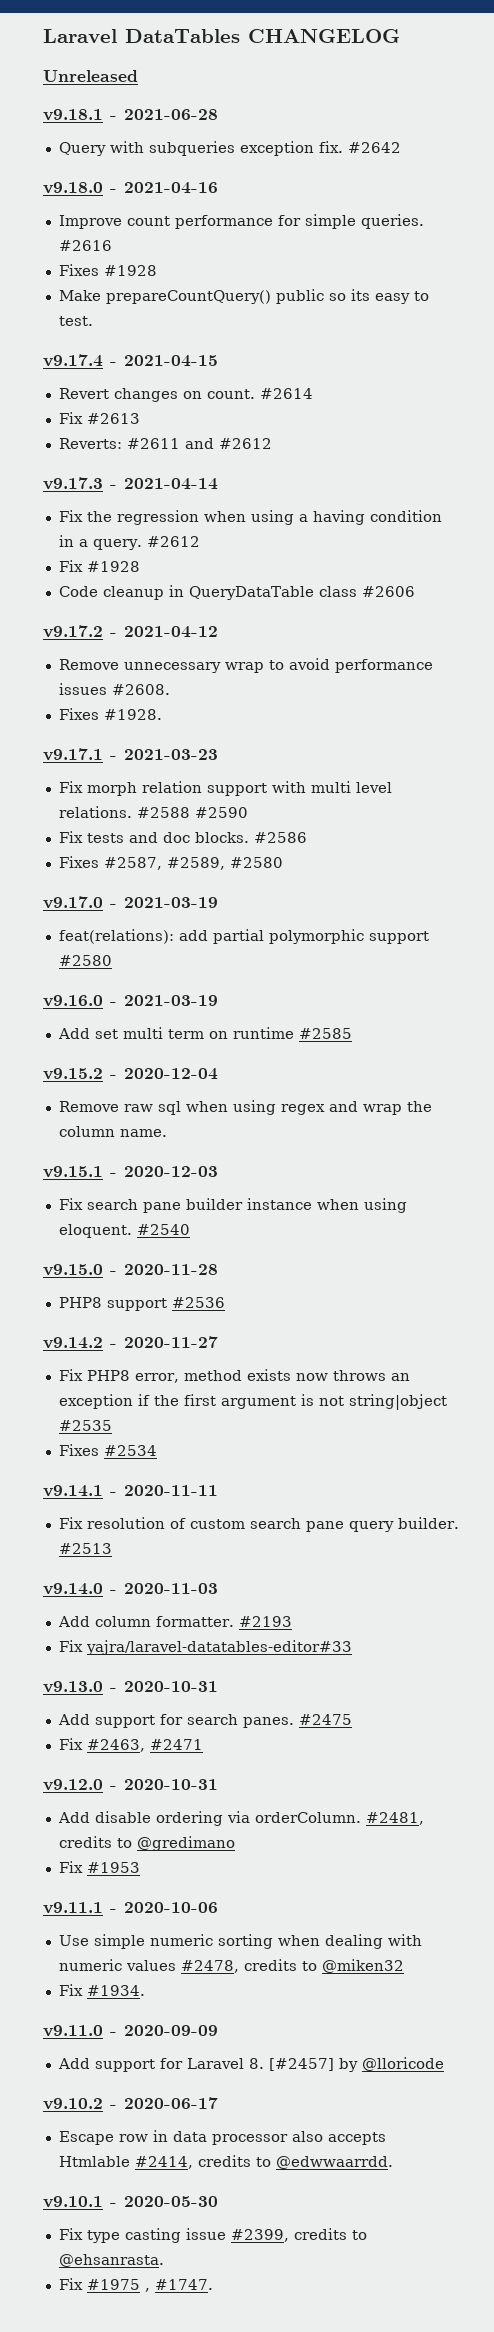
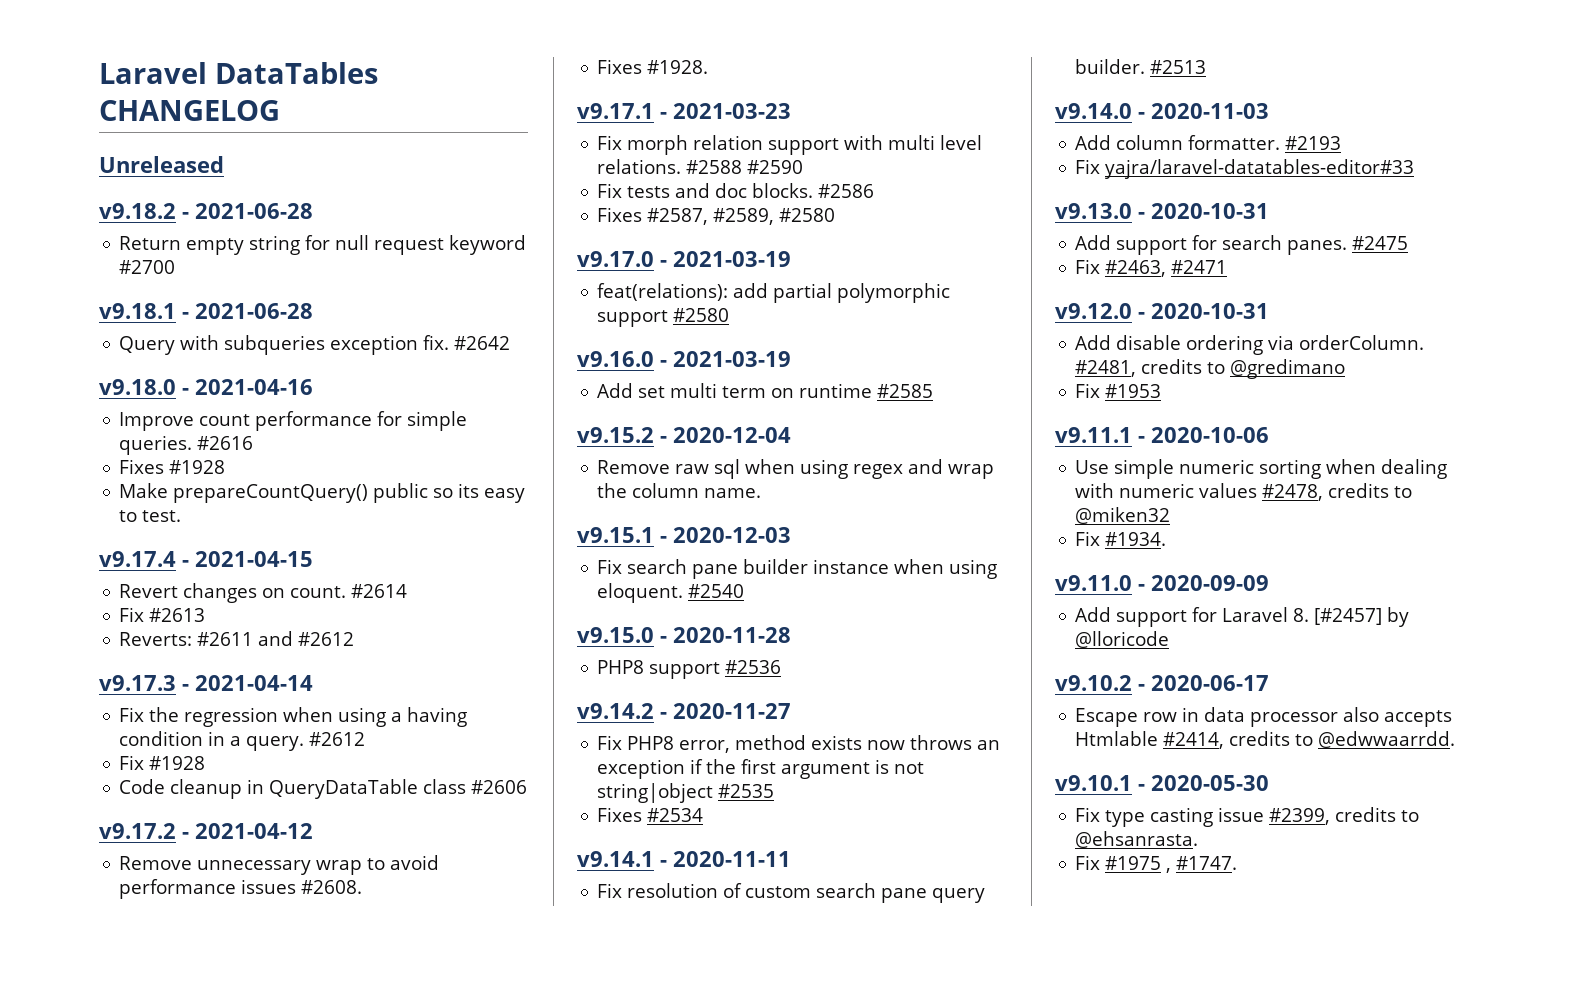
+ v9.18.2 - 2021-06-28
+ Return empty string for null request keyword #2700

